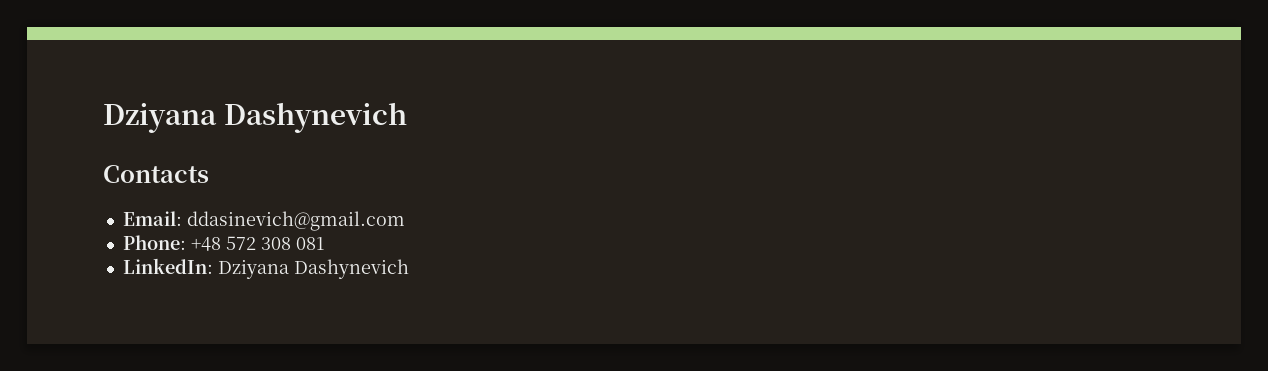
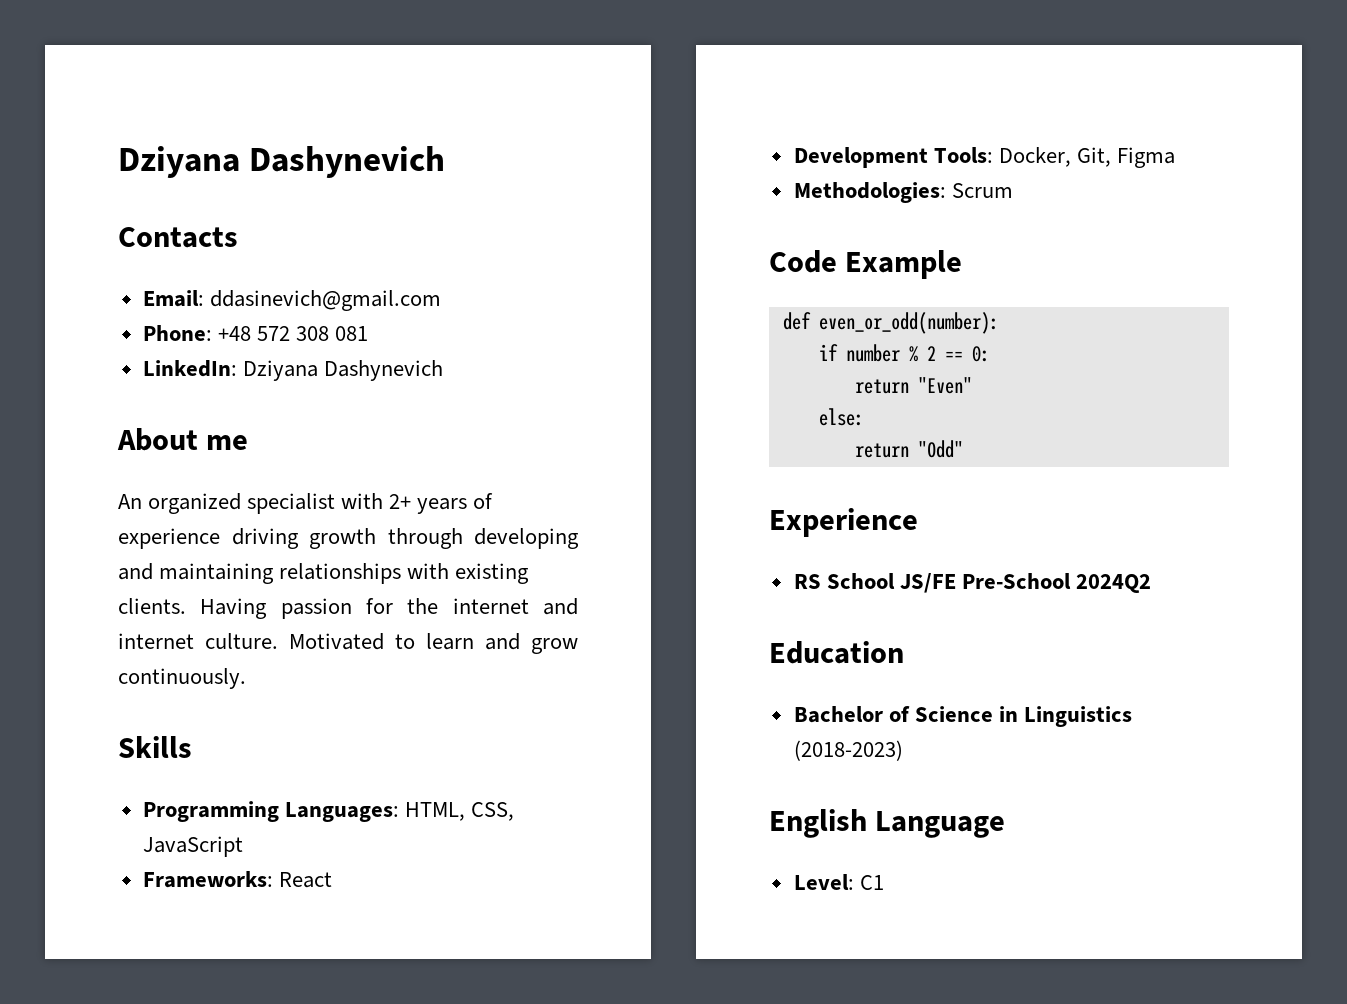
+ About me
+ An organized specialist with 2+ years of experience driving growth through developing and maintaining relationships with existing clients. Having passion for the internet and internet culture. Motivated to learn and grow continuously.
+ Skills
+ Programming Languages: HTML, CSS, JavaScript
+ Frameworks: React
+ Development Tools: Docker, Git, Figma
+ Methodologies: Scrum
+ Code Example
+ def even_or_odd(number):
+ if number % 2 == 0:
+ return "Even"
+ else:
+ return "Odd"
+ Experience
+ RS School JS/FE Pre-School 2024Q2
+ Education
+ Bachelor of Science in Linguistics (2018-2023)
+ English Language
+ Level: C1

